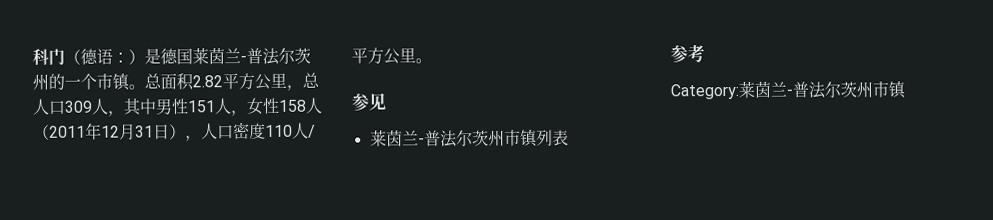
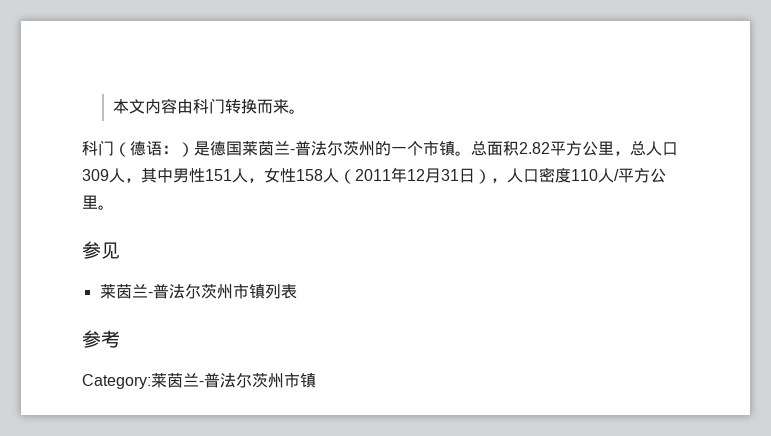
+ 本文内容由科门转换而来。

